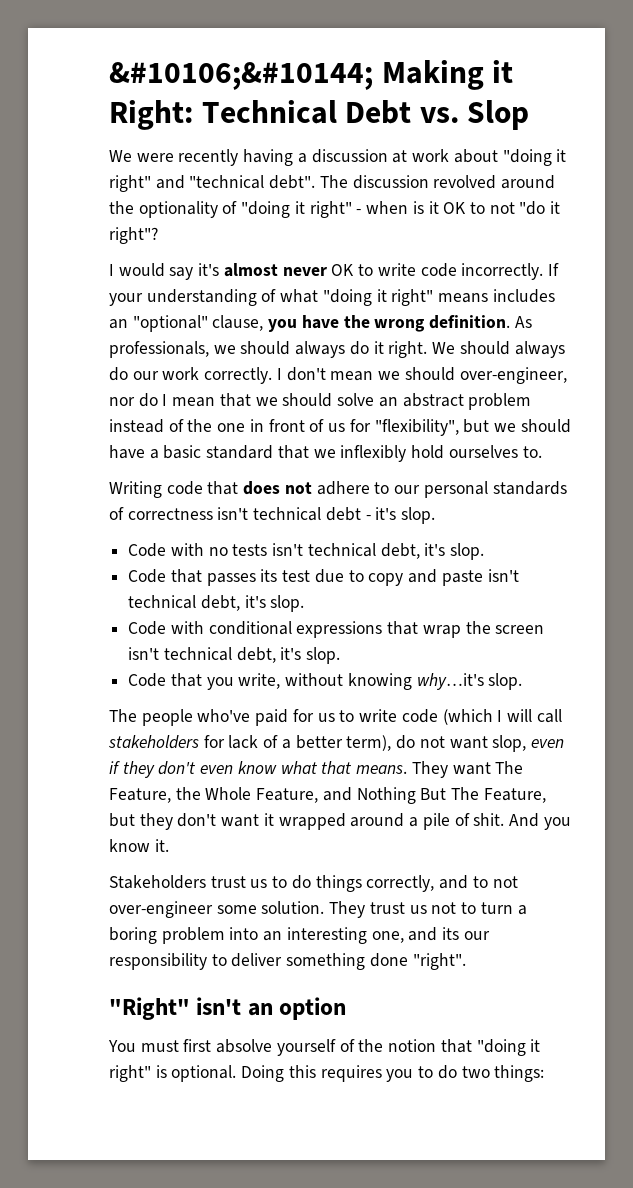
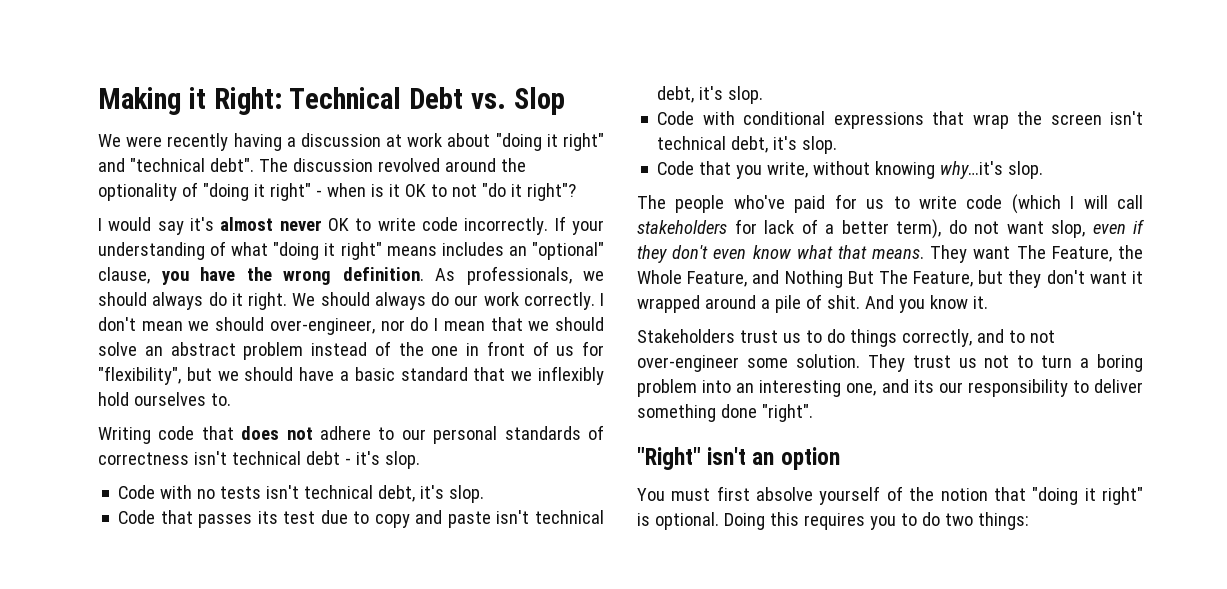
- &#10106;&#10144; Making it Right: Technical Debt vs. Slop
+ Making it Right: Technical Debt vs. Slop

